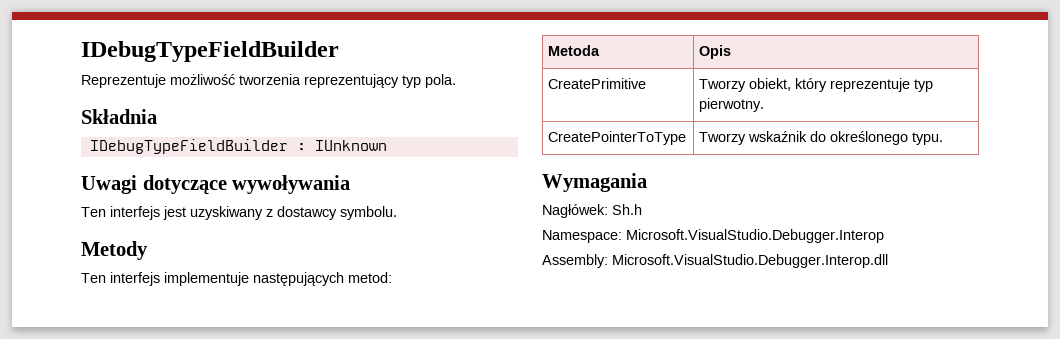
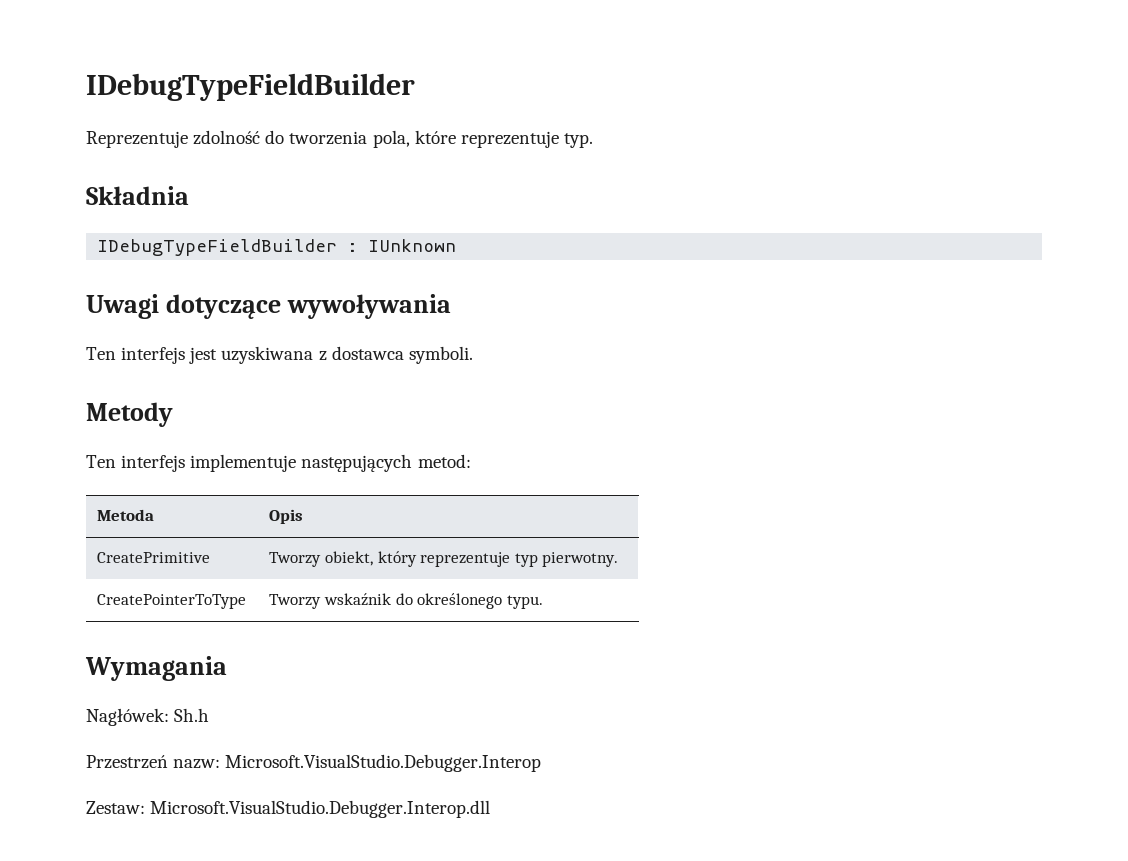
- Reprezentuje możliwość tworzenia reprezentujący typ pola.
+ Reprezentuje zdolność do tworzenia pola, które reprezentuje typ.
- Ten interfejs jest uzyskiwany z dostawcy symbolu.
+ Ten interfejs jest uzyskiwana z dostawca symboli.
- Namespace: Microsoft.VisualStudio.Debugger.Interop
+ Przestrzeń nazw: Microsoft.VisualStudio.Debugger.Interop
- Assembly: Microsoft.VisualStudio.Debugger.Interop.dll
+ Zestaw: Microsoft.VisualStudio.Debugger.Interop.dll

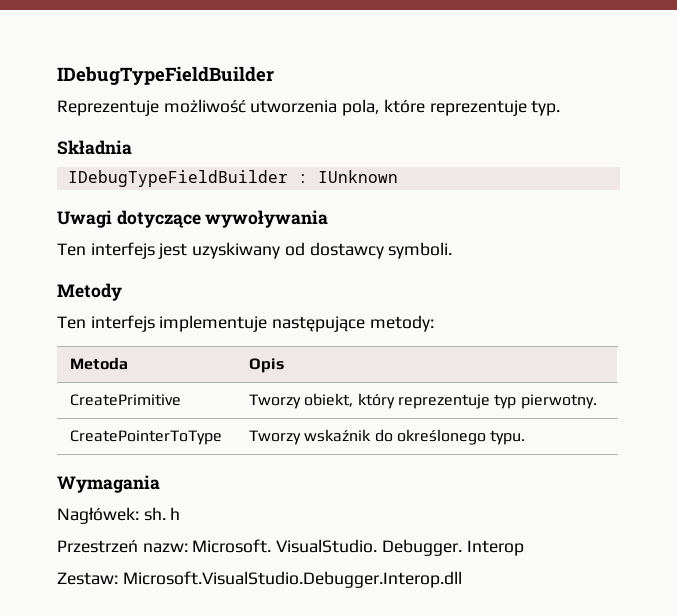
- Reprezentuje zdolność do tworzenia pola, które reprezentuje typ.
+ Reprezentuje możliwość utworzenia pola, które reprezentuje typ.
- Ten interfejs jest uzyskiwana z dostawca symboli.
+ Ten interfejs jest uzyskiwany od dostawcy symboli.
- Ten interfejs implementuje następujących metod:
+ Ten interfejs implementuje następujące metody:
- Nagłówek: Sh.h
+ Nagłówek: sh. h
- Przestrzeń nazw: Microsoft.VisualStudio.Debugger.Interop
+ Przestrzeń nazw: Microsoft. VisualStudio. Debugger. Interop

